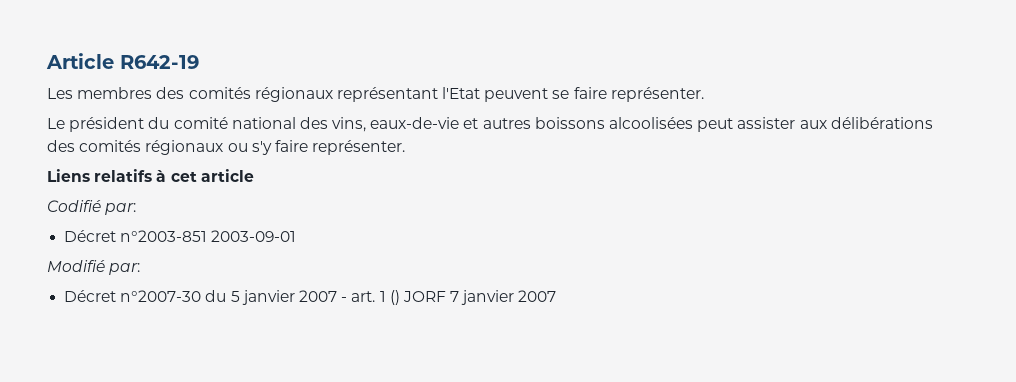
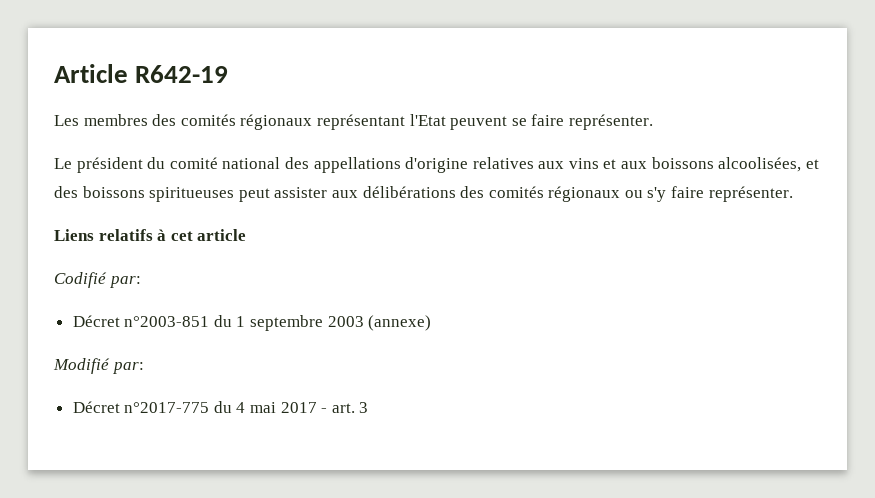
- Le président du comité national des vins, eaux-de-vie et autres boissons alcoolisées peut assister aux délibérations des comités régionaux ou s'y faire représenter.
+ Le président du comité national des appellations d'origine relatives aux vins et aux boissons alcoolisées, et des boissons spiritueuses peut assister aux délibérations des comités régionaux ou s'y faire représenter.
- Décret n°2003-851 2003-09-01
+ Décret n°2003-851 du 1 septembre 2003 (annexe)
  Modifié par:
- Décret n°2007-30 du 5 janvier 2007 - art. 1 () JORF 7 janvier 2007
+ Décret n°2017-775 du 4 mai 2017 - art. 3

